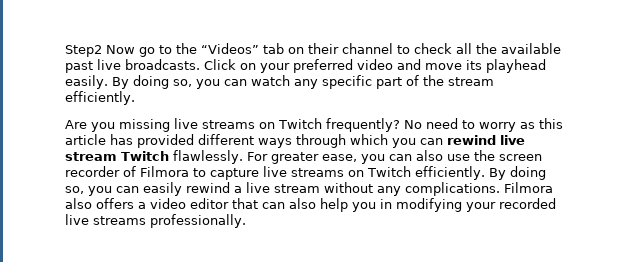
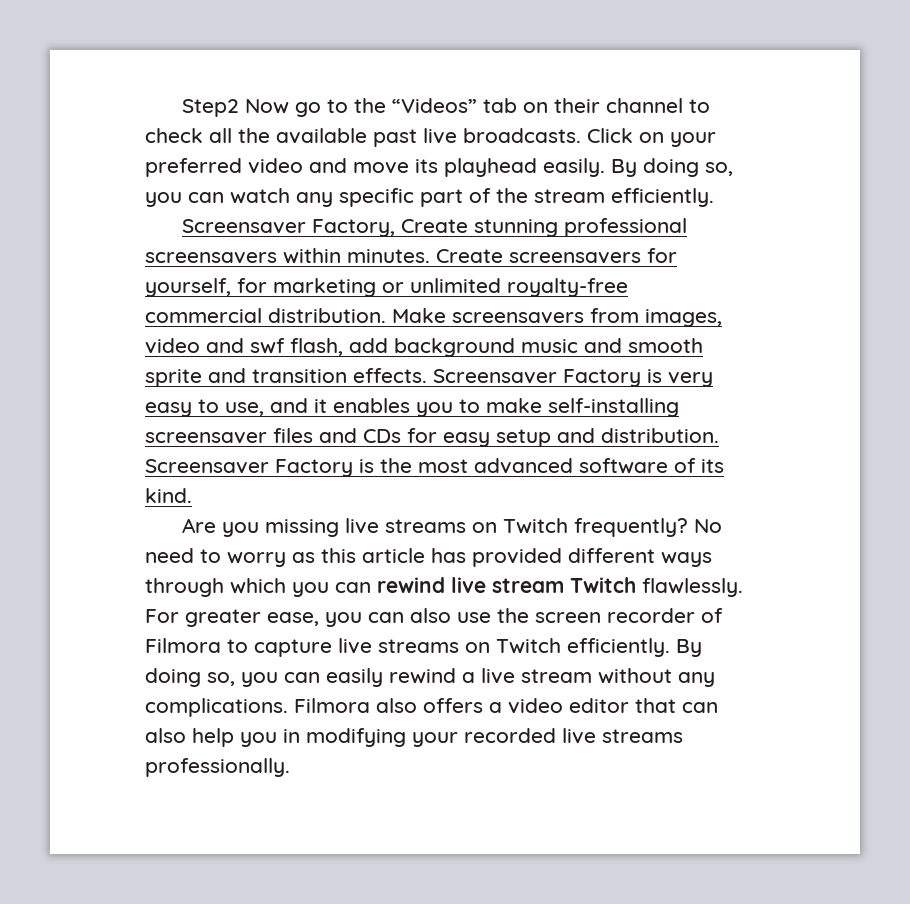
+ Screensaver Factory, Create stunning professional screensavers within minutes. Create screensavers for yourself, for marketing or unlimited royalty-free commercial distribution. Make screensavers from images, video and swf flash, add background music and smooth sprite and transition effects. Screensaver Factory is very easy to use, and it enables you to make self-installing screensaver files and CDs for easy setup and distribution. Screensaver Factory is the most advanced software of its kind.

